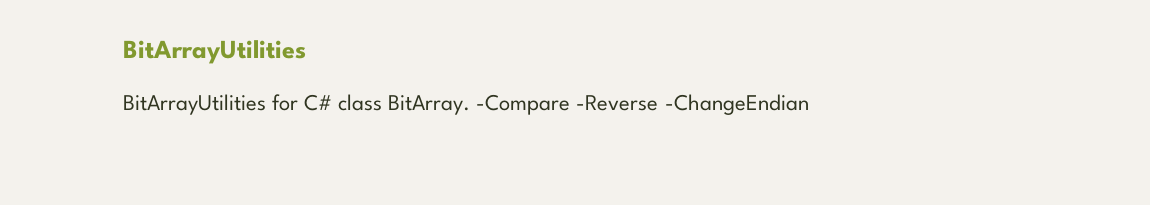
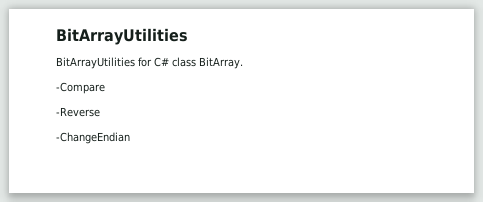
- BitArrayUtilities for C# class BitArray. -Compare -Reverse -ChangeEndian
+ BitArrayUtilities for C# class BitArray.
+ -Compare
+ -Reverse
+ -ChangeEndian

